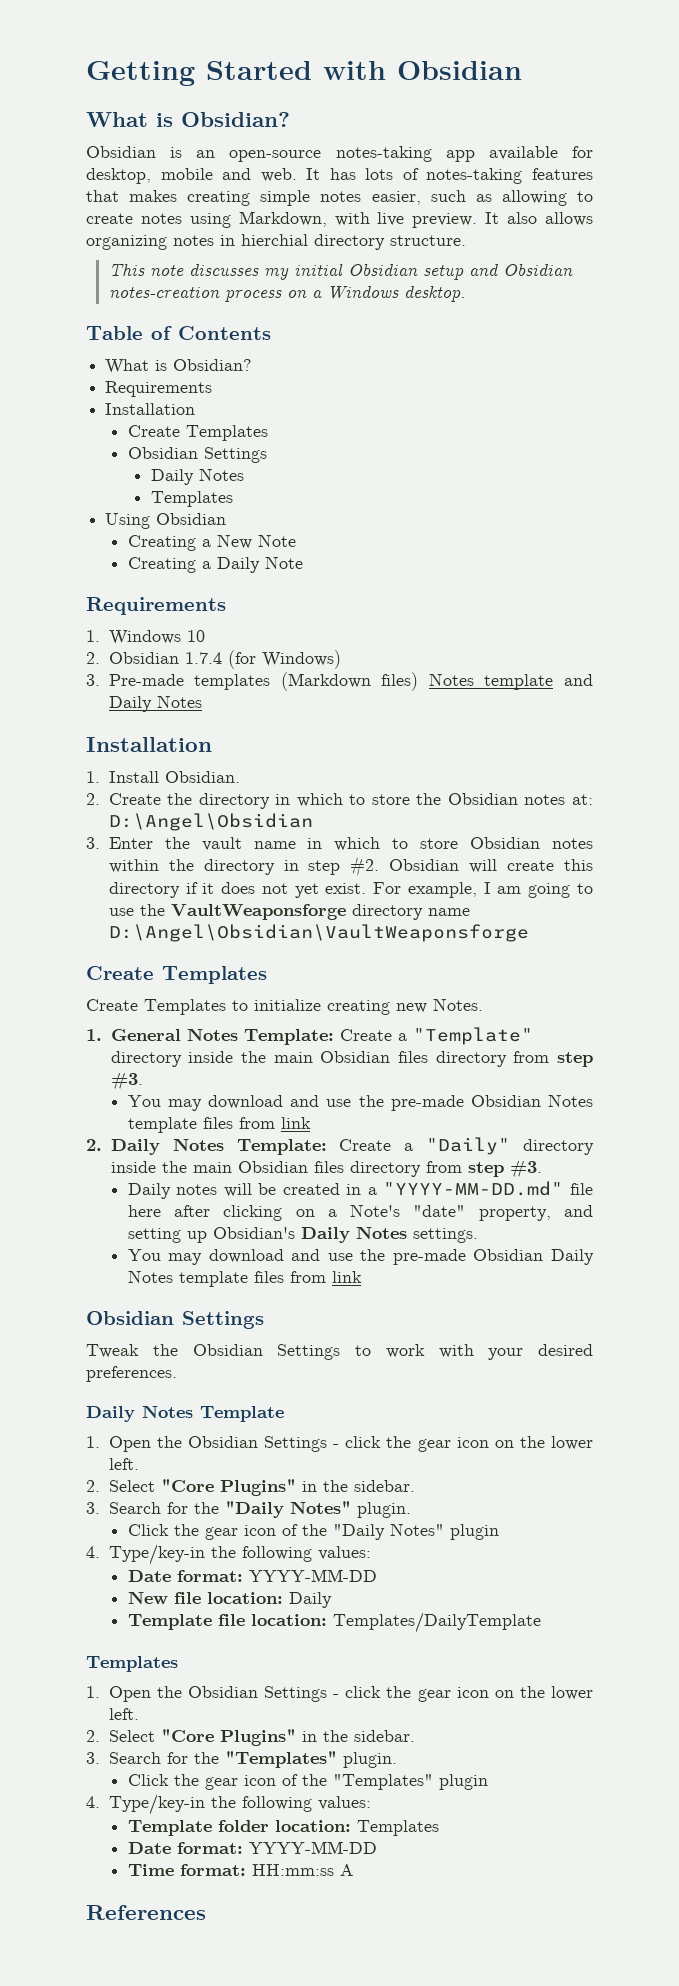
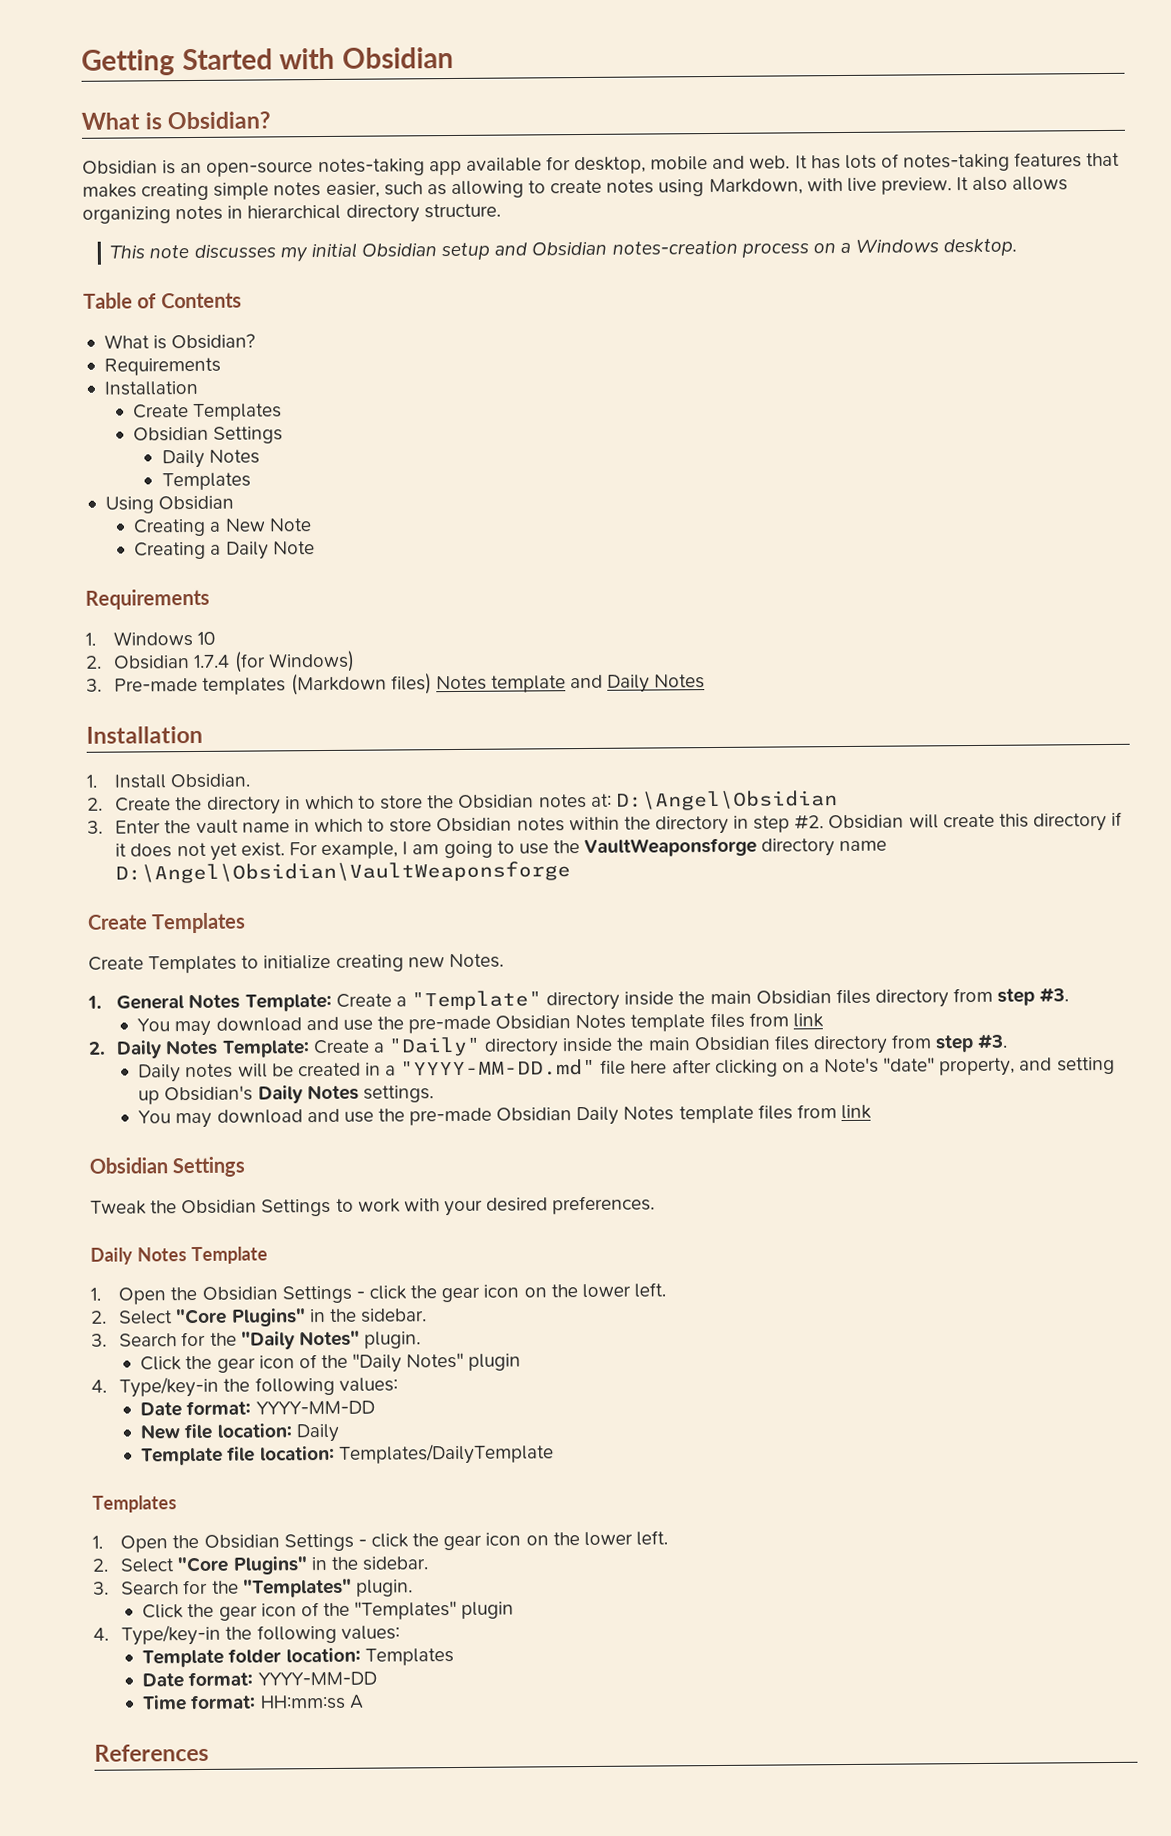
- It also allows organizing notes in hierchial directory structure.
+ It also allows organizing notes in hierarchical directory structure.

